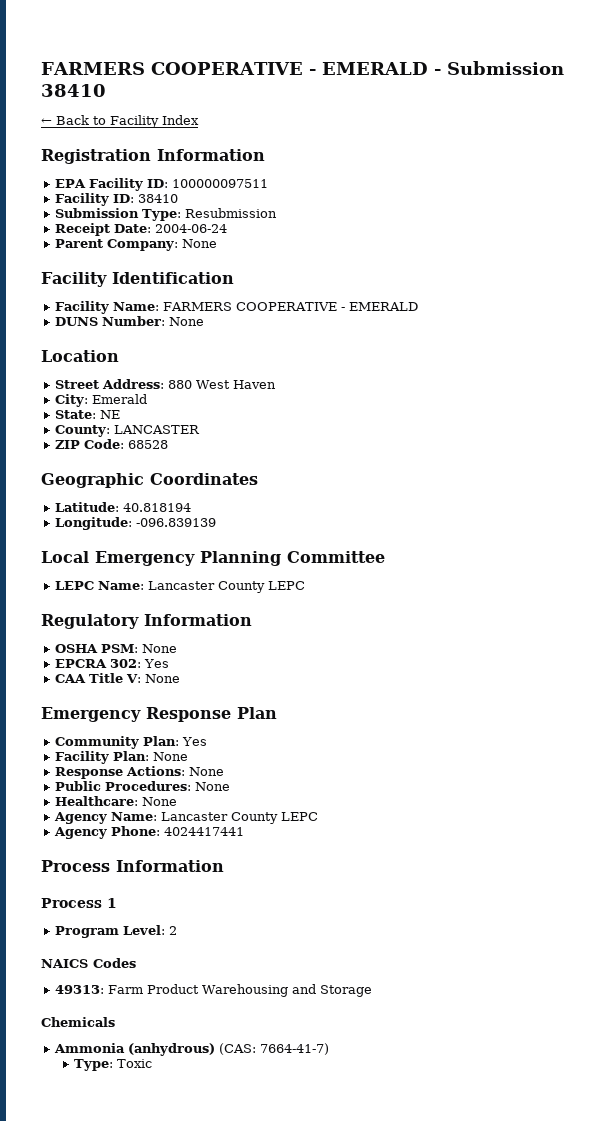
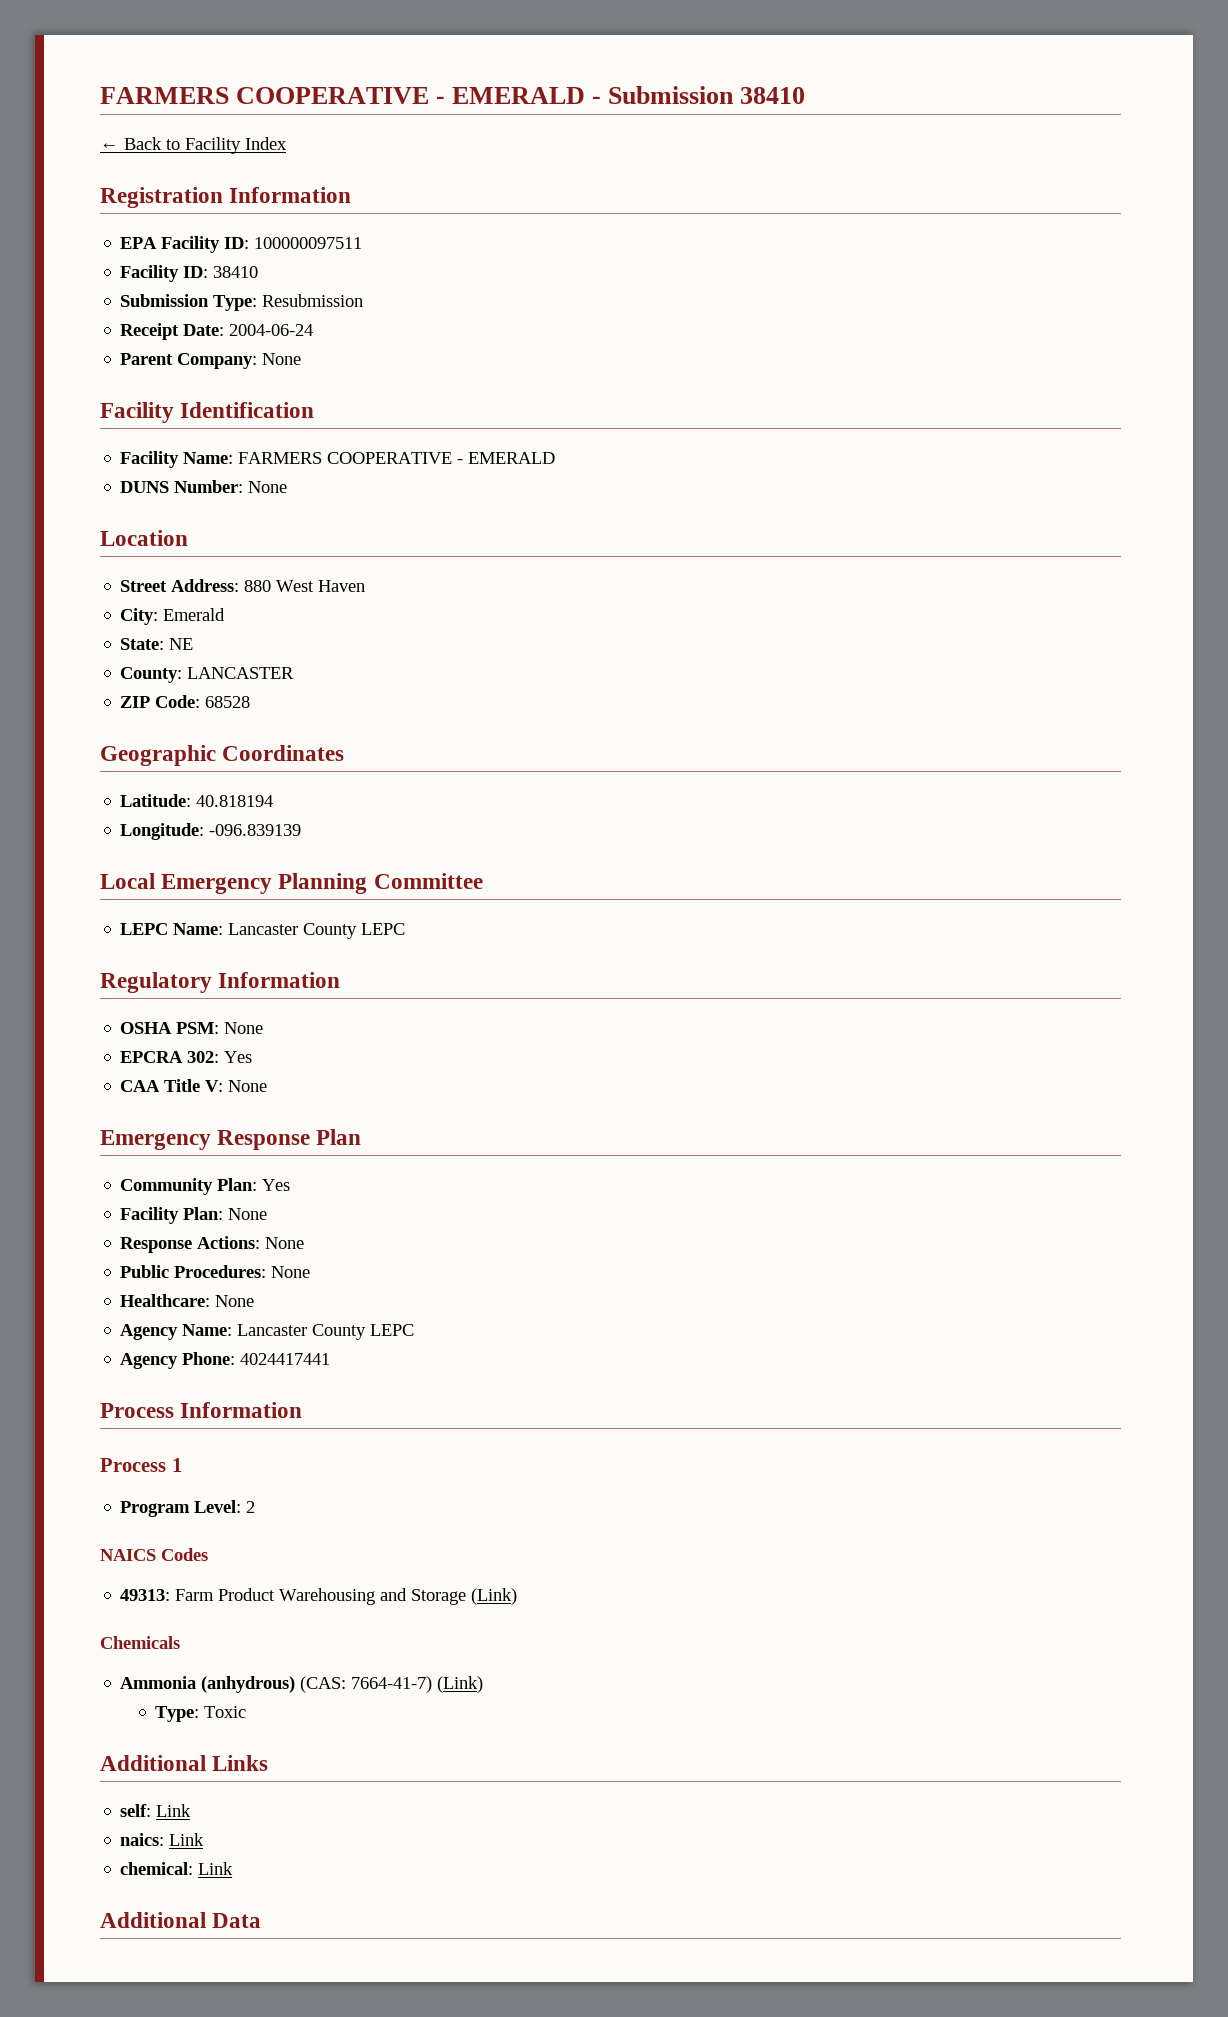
- 49313: Farm Product Warehousing and Storage
+ 49313: Farm Product Warehousing and Storage (Link)
- Ammonia (anhydrous) (CAS: 7664-41-7)
+ Ammonia (anhydrous) (CAS: 7664-41-7) (Link)
+ Additional Links
+ self: Link
+ naics: Link
+ chemical: Link
+ Additional Data

